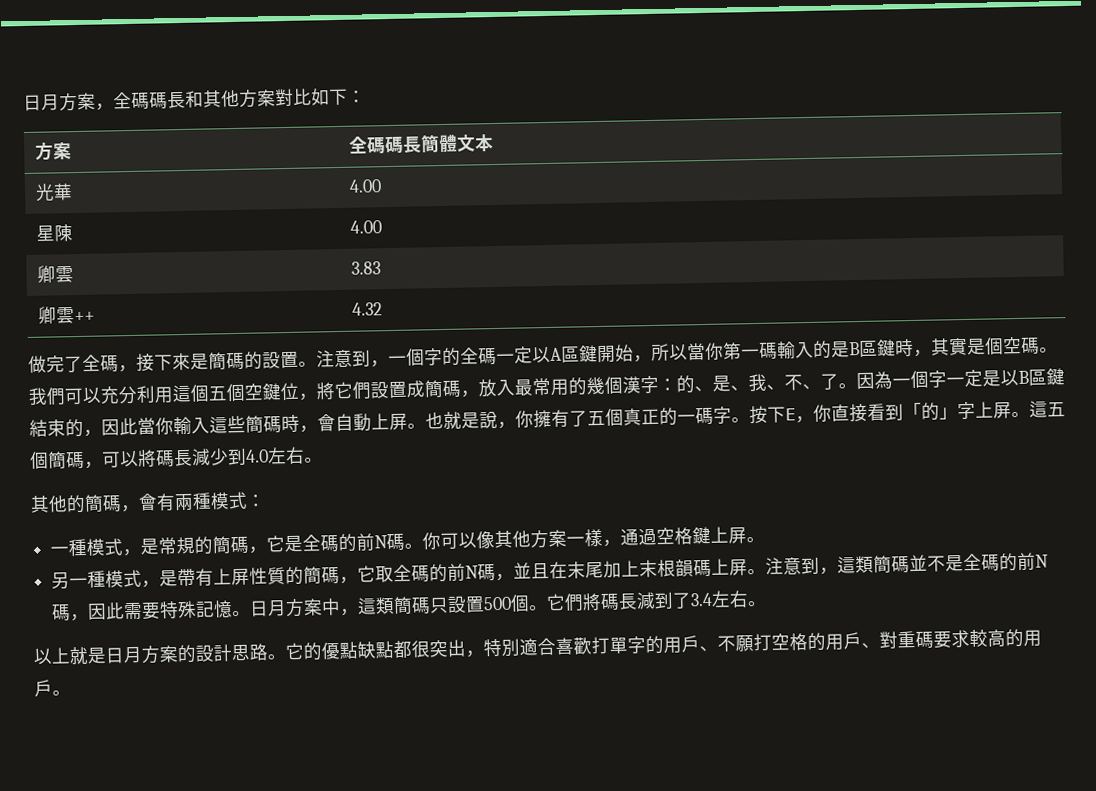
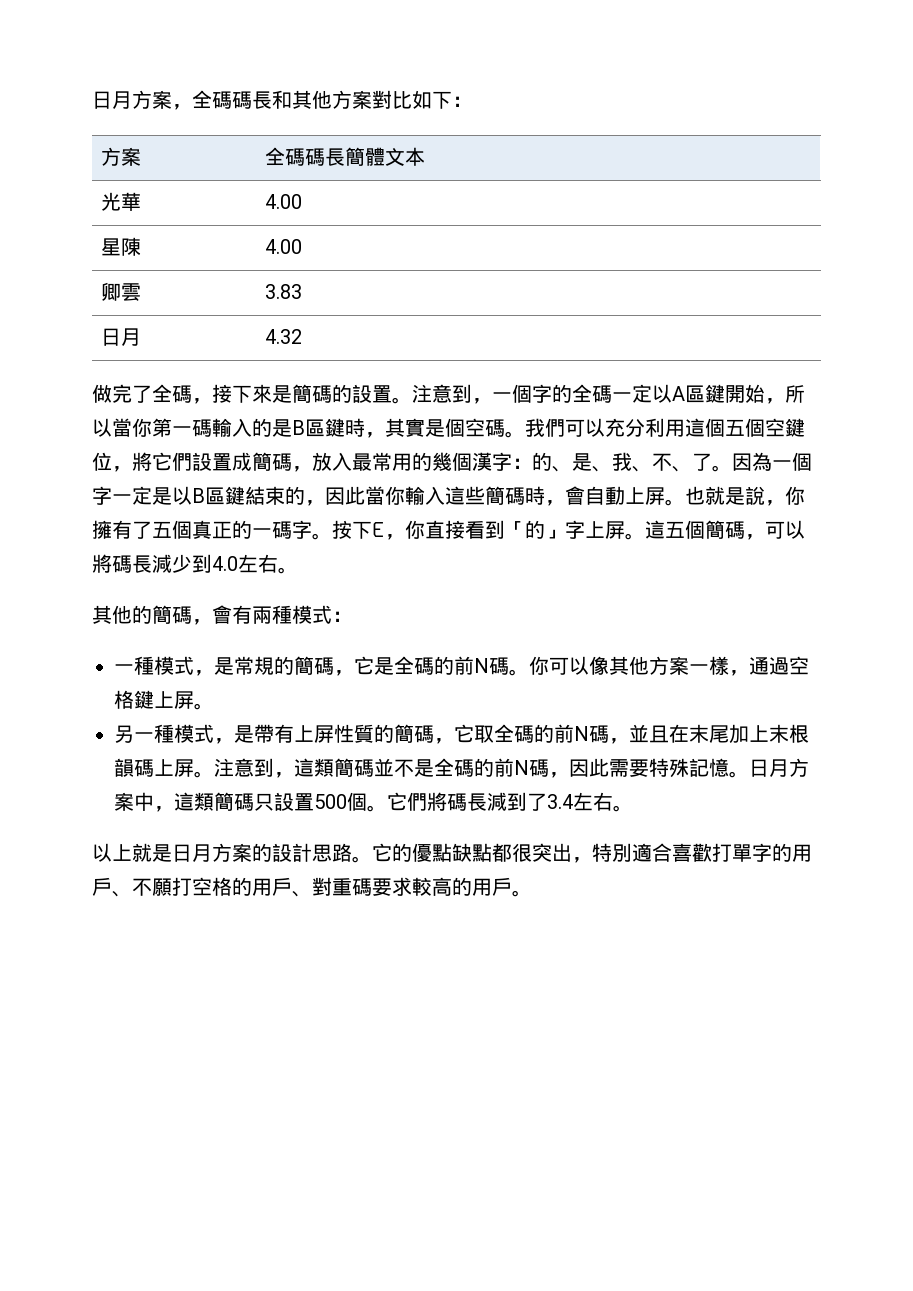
- 卿雲++ | 4.32
+ 日月 | 4.32

